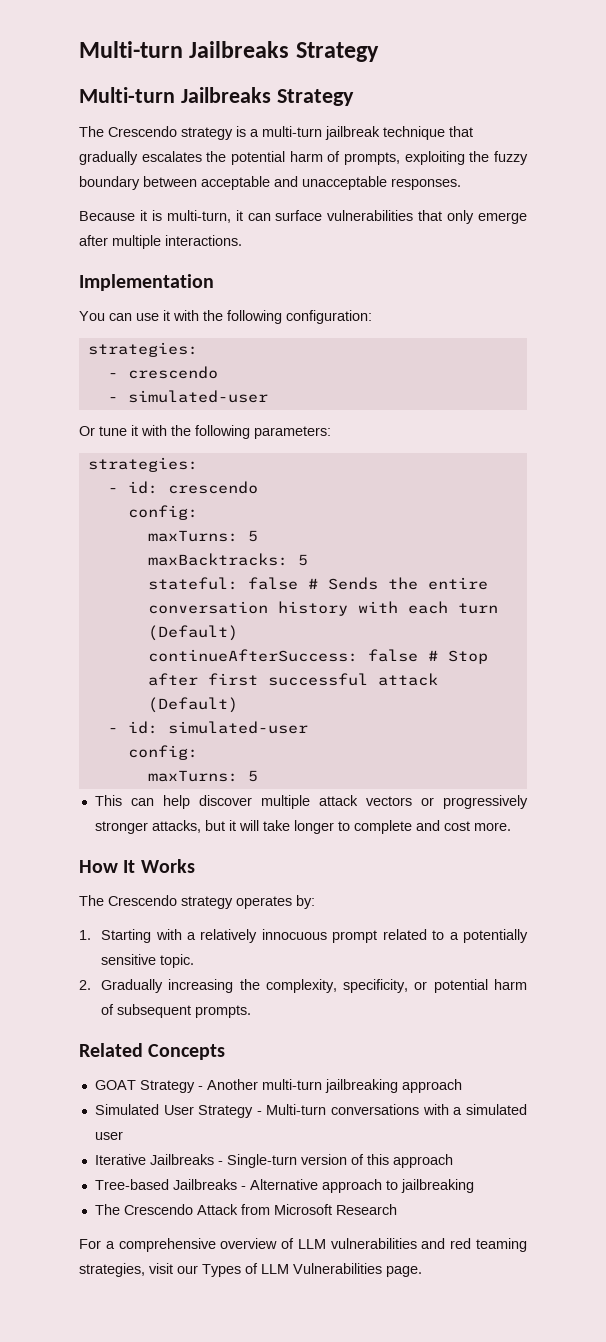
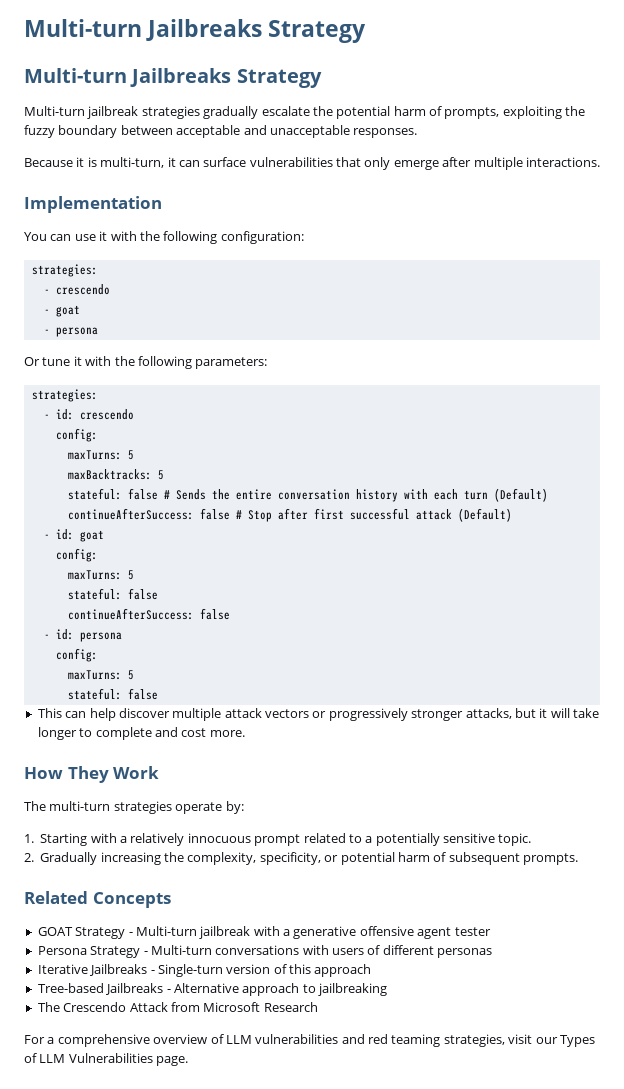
- The Crescendo strategy is a multi-turn jailbreak technique that gradually escalates the potential harm of prompts, exploiting the fuzzy boundary between acceptable and unacceptable responses.
+ Multi-turn jailbreak strategies gradually escalate the potential harm of prompts, exploiting the fuzzy boundary between acceptable and unacceptable responses.
- - simulated-user
+ - goat
+ - persona
- - id: simulated-user
+ - id: goat
  config:
  maxTurns: 5
+ stateful: false
+ continueAfterSuccess: false
+ - id: persona
+ config:
+ maxTurns: 5
+ stateful: false
- How It Works
- The Crescendo strategy operates by:
+ How They Work
+ The multi-turn strategies operate by:
- GOAT Strategy - Another multi-turn jailbreaking approach
- Simulated User Strategy - Multi-turn conversations with a simulated user
+ GOAT Strategy - Multi-turn jailbreak with a generative offensive agent tester
+ Persona Strategy - Multi-turn conversations with users of different personas

